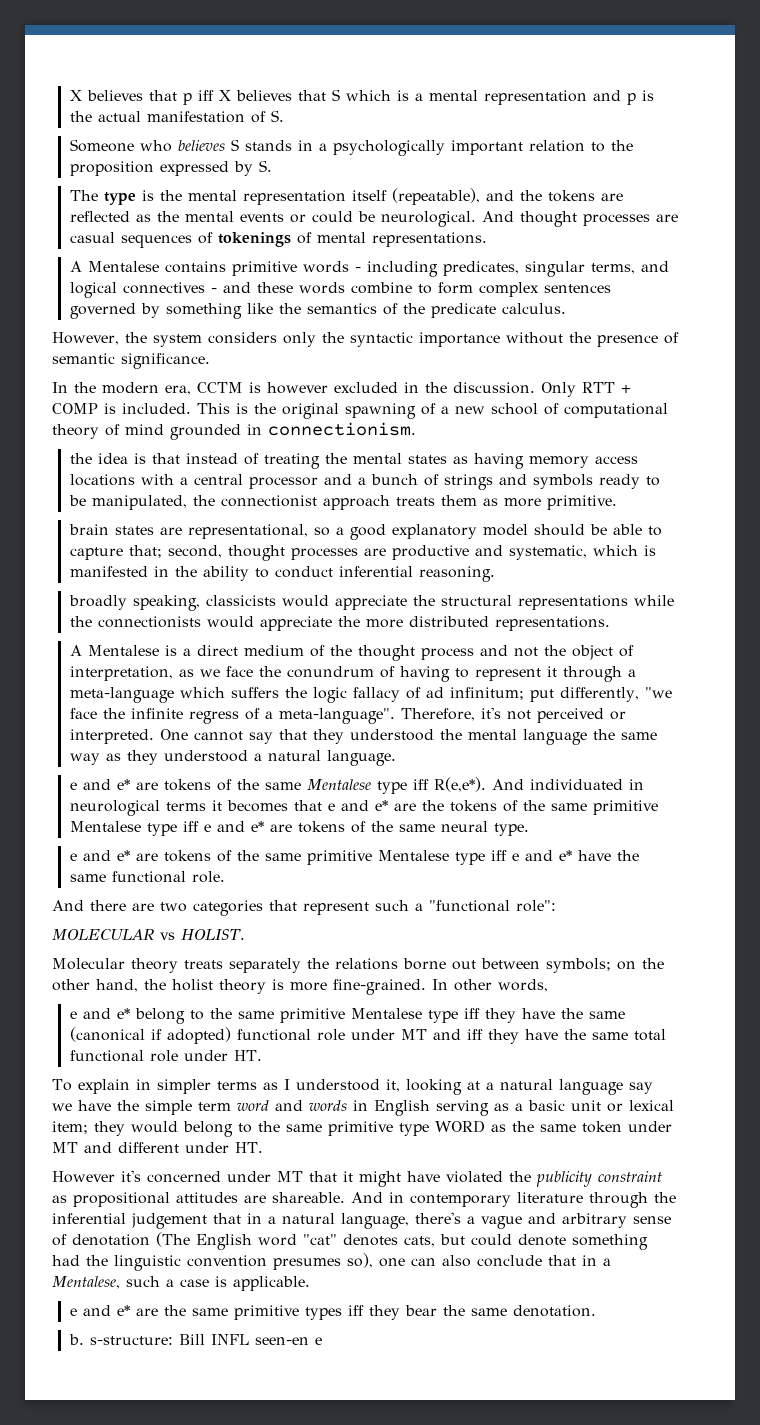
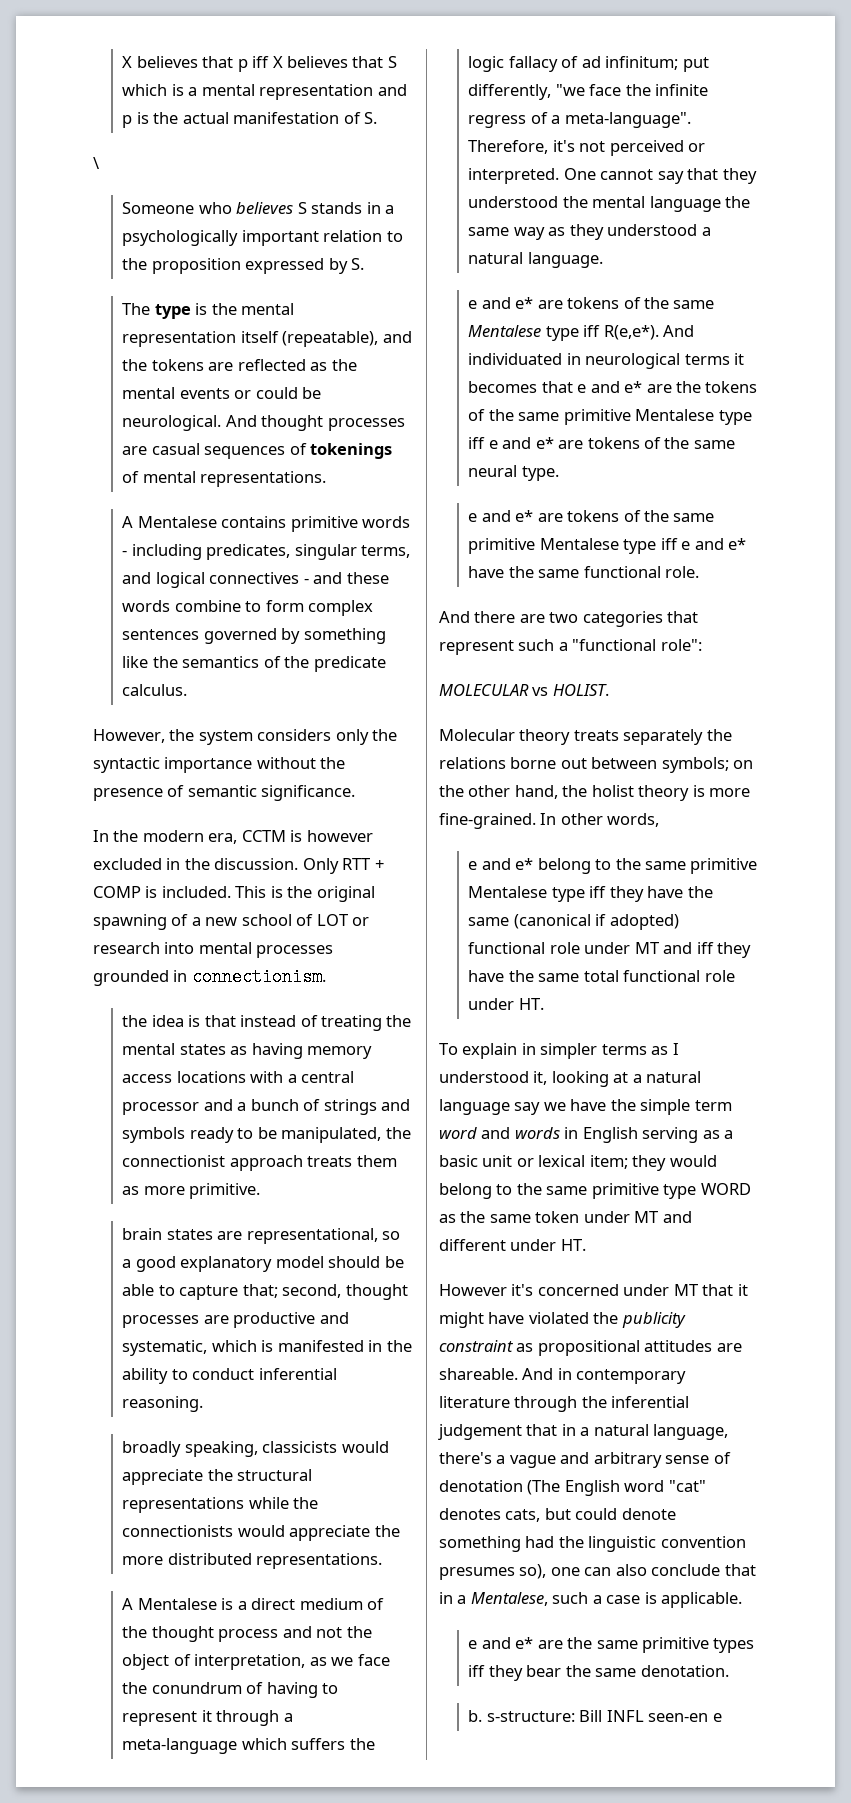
+ \
- This is the original spawning of a new school of computational theory of mind grounded in connectionism.
+ This is the original spawning of a new school of LOT or research into mental processes grounded in connectionism.

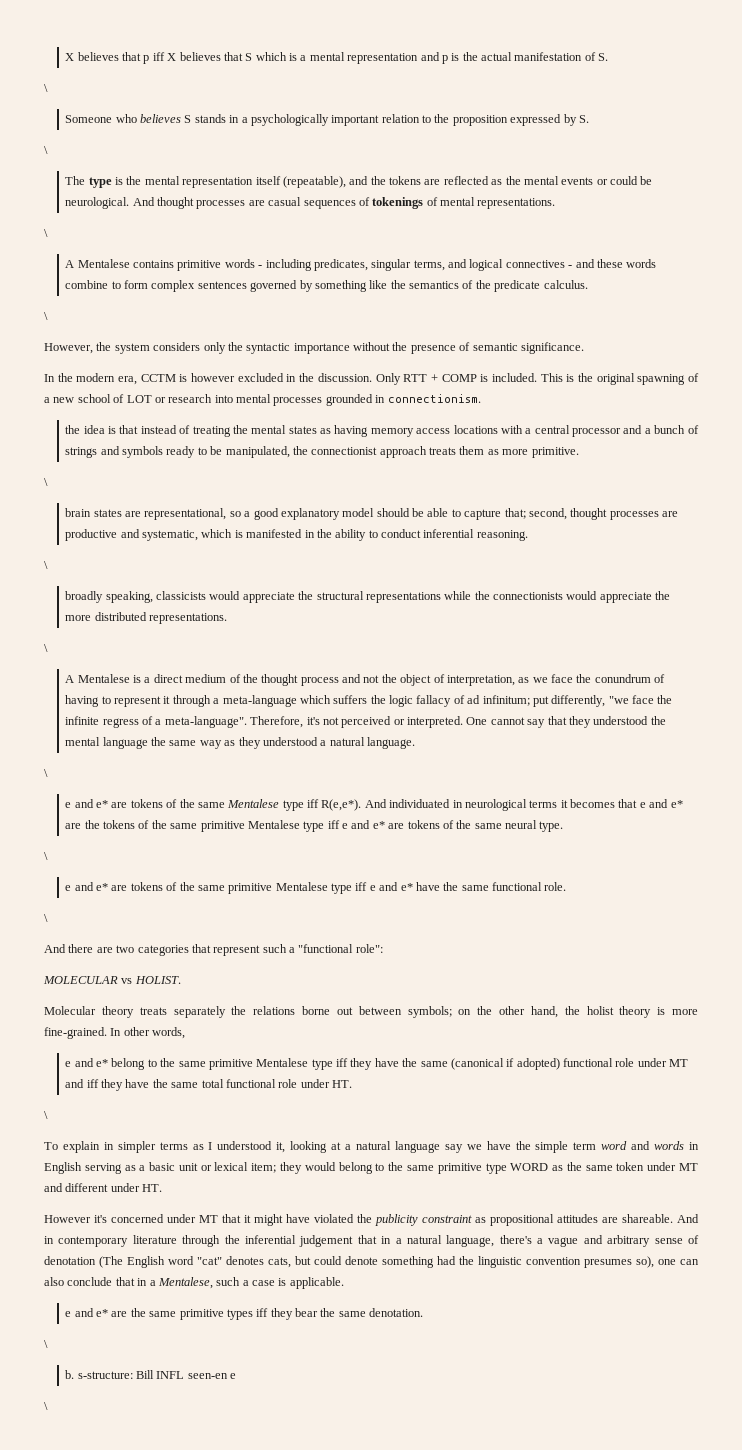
  Someone who believes S stands in a psychologically important relation to the proposition expressed by S.
+ \
  And thought processes are casual sequences of tokenings of mental representations.
+ \
  A Mentalese contains primitive words - including predicates, singular terms, and logical connectives - and these words combine to form complex sentences governed by something like the semantics of the predicate calculus.
+ \
  the idea is that instead of treating the mental states as having memory access locations with a central processor and a bunch of strings and symbols ready to be manipulated, the connectionist approach treats them as more primitive.
+ \
  brain states are representational, so a good explanatory model should be able to capture that; second, thought processes are productive and systematic, which is manifested in the ability to conduct inferential reasoning.
+ \
  broadly speaking, classicists would appreciate the structural representations while the connectionists would appreciate the more distributed representations.
+ \
  One cannot say that they understood the mental language the same way as they understood a natural language.
+ \
  And individuated in neurological terms it becomes that e and e* are the tokens of the same primitive Mentalese type iff e and e* are tokens of the same neural type.
+ \
  e and e* are tokens of the same primitive Mentalese type iff e and e* have the same functional role.
+ \
  e and e* belong to the same primitive Mentalese type iff they have the same (canonical if adopted) functional role under MT and iff they have the same total functional role under HT.
+ \
  e and e* are the same primitive types iff they bear the same denotation.
+ \
  b. s-structure: Bill INFL seen-en e
+ \

